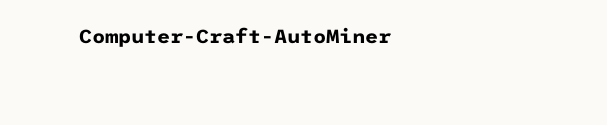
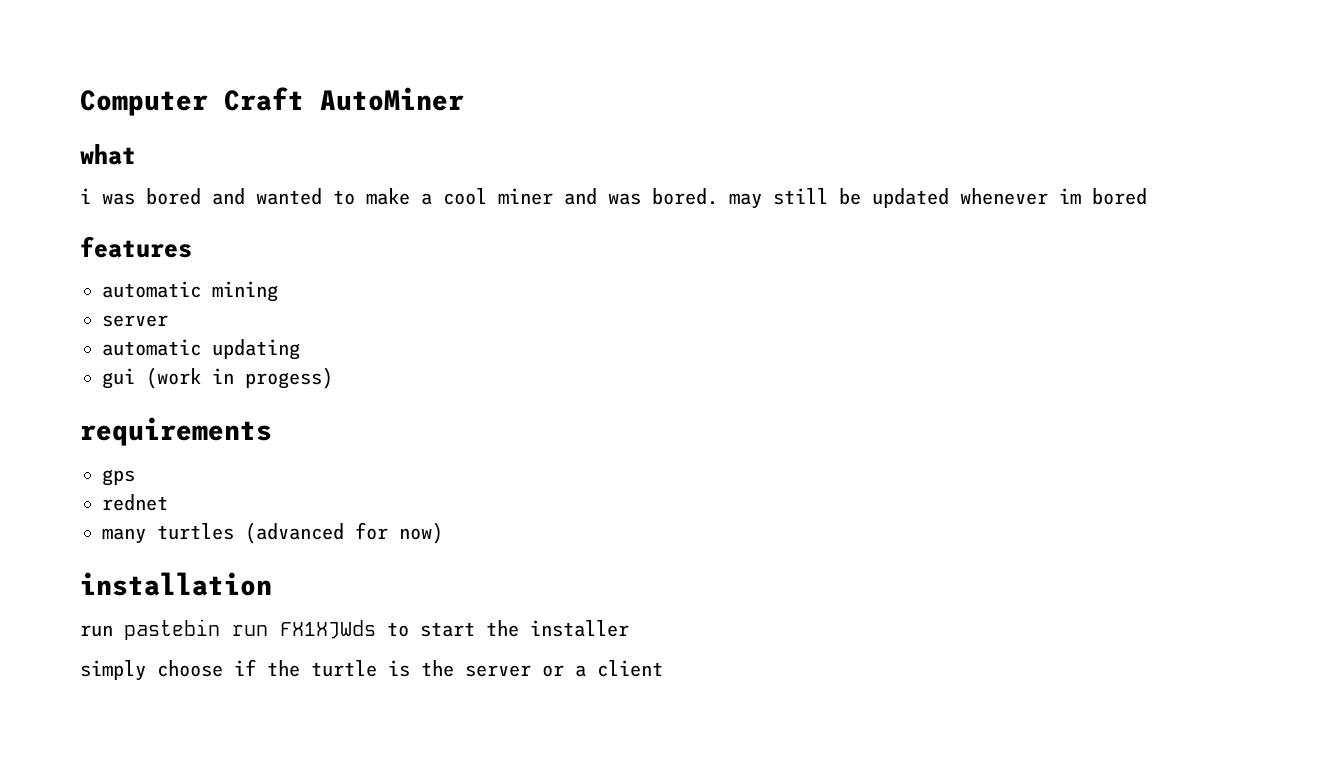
- Computer-Craft-AutoMiner
+ Computer Craft AutoMiner
+ what
+ i was bored and wanted to make a cool miner and was bored. may still be updated whenever im bored
+ features
+ automatic mining
+ server
+ automatic updating
+ gui (work in progess)
+ requirements
+ gps
+ rednet
+ many turtles (advanced for now)
+ installation
+ run pastebin run FX1XJWds to start the installer
+ simply choose if the turtle is the server or a client

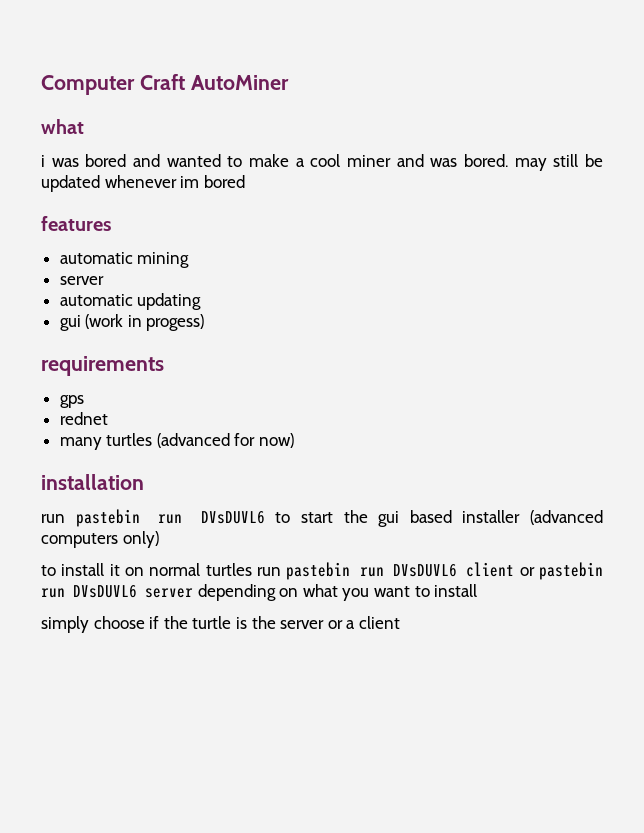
- run pastebin run FX1XJWds to start the installer
+ run pastebin run DVsDUVL6 to start the gui based installer (advanced computers only)
+ to install it on normal turtles run pastebin run DVsDUVL6 client or pastebin run DVsDUVL6 server depending on what you want to install

